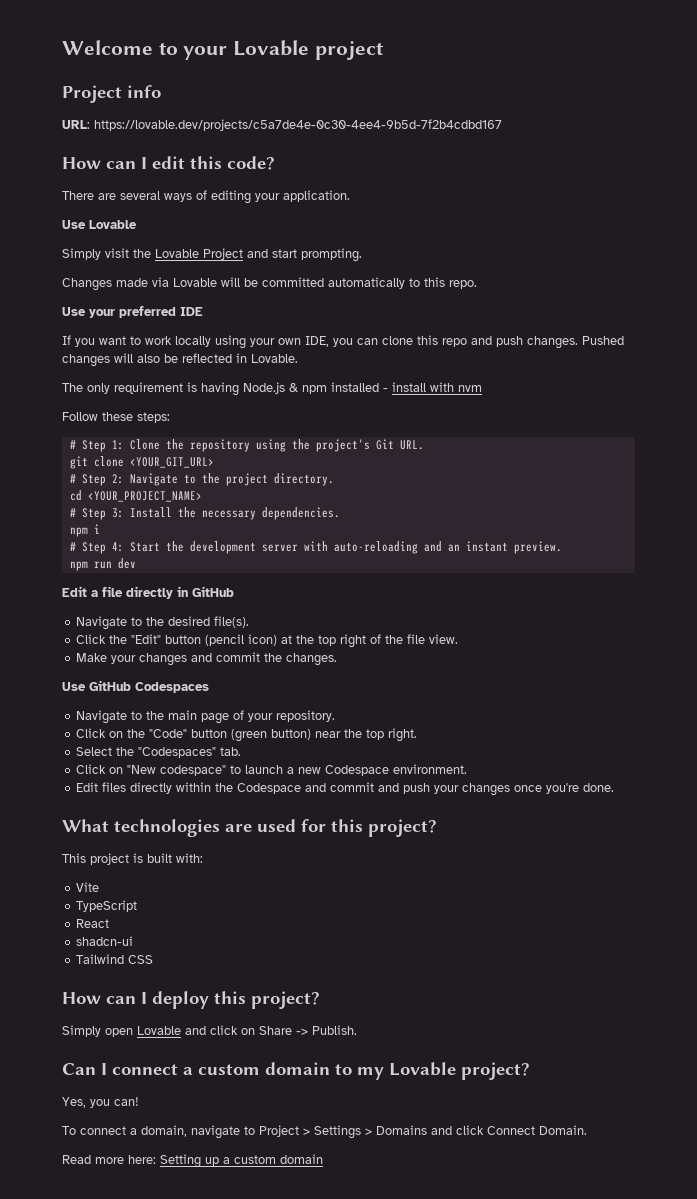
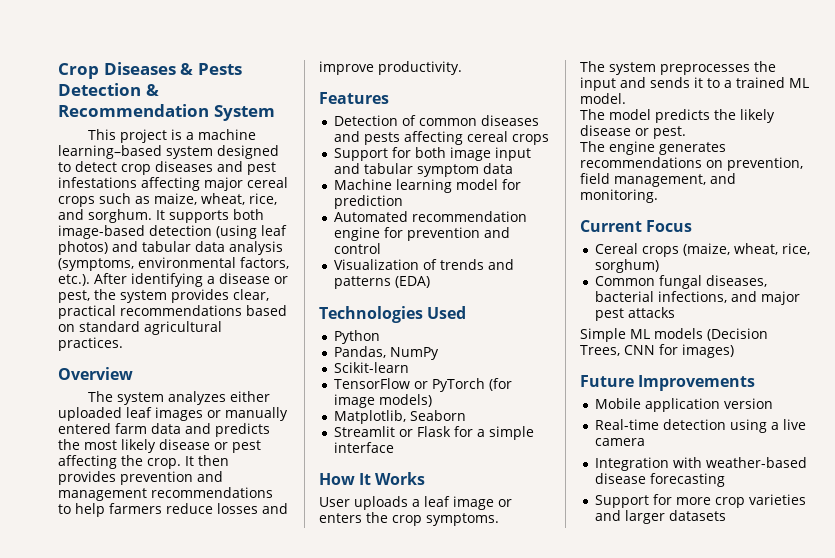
- Welcome to your Lovable project
- Project info
- URL: https://lovable.dev/projects/c5a7de4e-0c30-4ee4-9b5d-7f2b4cdbd167
- How can I edit this code?
- There are several ways of editing your application.
- Use Lovable
- Simply visit the Lovable Project and start prompting.
- Changes made via Lovable will be committed automatically to this repo.
- Use your preferred IDE
- If you want to work locally using your own IDE, you can clone this repo and push changes. Pushed changes will also be reflected in Lovable.
- The only requirement is having Node.js & npm installed - install with nvm
- Follow these steps:
- # Step 1: Clone the repository using the project's Git URL.
- git clone <YOUR_GIT_URL>
- # Step 2: Navigate to the project directory.
- cd <YOUR_PROJECT_NAME>
- # Step 3: Install the necessary dependencies.
- npm i
- # Step 4: Start the development server with auto-reloading and an instant preview.
- npm run dev
- Edit a file directly in GitHub
- Navigate to the desired file(s).
- Click the "Edit" button (pencil icon) at the top right of the file view.
- Make your changes and commit the changes.
- Use GitHub Codespaces
- Navigate to the main page of your repository.
- Click on the "Code" button (green button) near the top right.
- Select the "Codespaces" tab.
- Click on "New codespace" to launch a new Codespace environment.
- Edit files directly within the Codespace and commit and push your changes once you're done.
- What technologies are used for this project?
- This project is built with:
- Vite
- TypeScript
- React
- shadcn-ui
- Tailwind CSS
- How can I deploy this project?
- Simply open Lovable and click on Share -> Publish.
- Can I connect a custom domain to my Lovable project?
- Yes, you can!
- To connect a domain, navigate to Project > Settings > Domains and click Connect Domain.
- Read more here: Setting up a custom domain
+ Crop Diseases & Pests Detection & Recommendation System
+ This project is a machine learning–based system designed to detect crop diseases and pest infestations affecting major cereal crops such as maize, wheat, rice, and sorghum. It supports both image-based detection (using leaf photos) and tabular data analysis (symptoms, environmental factors, etc.). After identifying a disease or pest, the system provides clear, practical recommendations based on standard agricultural practices.
+ Overview
+ The system analyzes either uploaded leaf images or manually entered farm data and predicts the most likely disease or pest affecting the crop. It then provides prevention and management recommendations to help farmers reduce losses and improve productivity.
+ Features
+ Detection of common diseases and pests affecting cereal crops
+ Support for both image input and tabular symptom data
+ Machine learning model for prediction
+ Automated recommendation engine for prevention and control
+ Visualization of trends and patterns (EDA)
+ Technologies Used
+ Python
+ Pandas, NumPy
+ Scikit-learn
+ TensorFlow or PyTorch (for image models)
+ Matplotlib, Seaborn
+ Streamlit or Flask for a simple interface
+ How It Works
+ User uploads a leaf image or enters the crop symptoms.
+ The system preprocesses the input and sends it to a trained ML model.
+ The model predicts the likely disease or pest.
+ The engine generates recommendations on prevention, field management, and monitoring.
+ Current Focus
+ Cereal crops (maize, wheat, rice, sorghum)
+ Common fungal diseases, bacterial infections, and major pest attacks
+ Simple ML models (Decision Trees, CNN for images)
+ Future Improvements
+ Mobile application version
+ Real-time detection using a live camera
+ Integration with weather-based disease forecasting
+ Support for more crop varieties and larger datasets

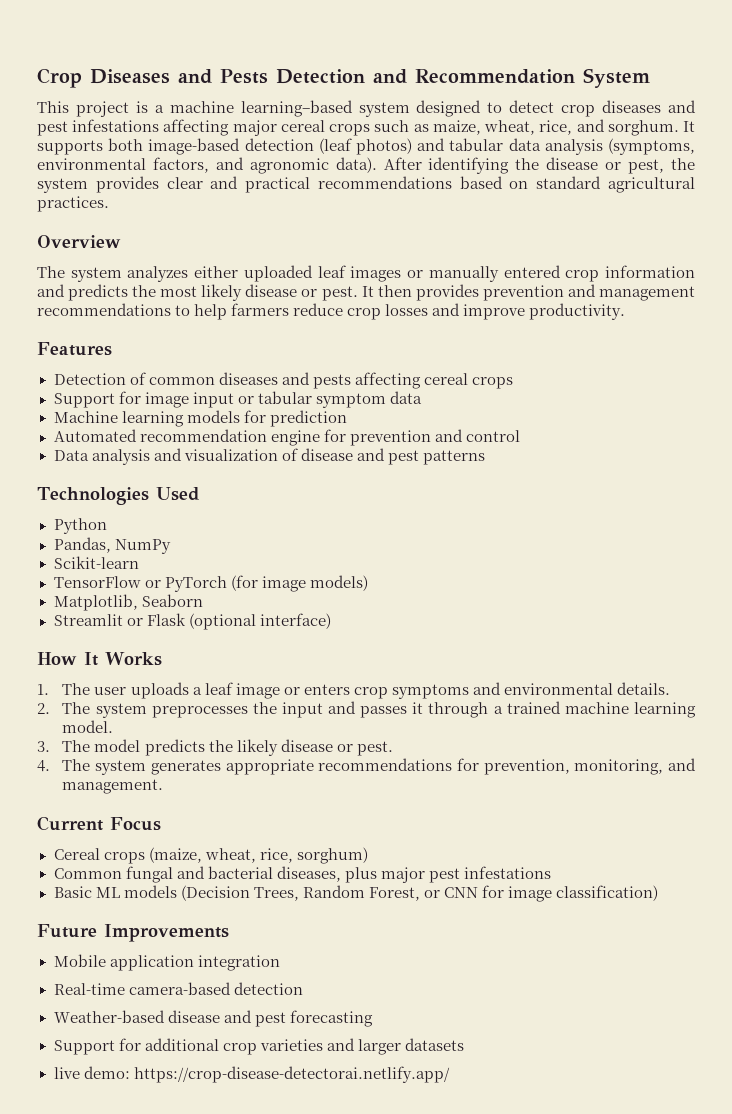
- Crop Diseases & Pests Detection & Recommendation System
+ Crop Diseases and Pests Detection and Recommendation System
- It supports both image-based detection (using leaf photos) and tabular data analysis (symptoms, environmental factors, etc.). After identifying a disease or pest, the system provides clear, practical recommendations based on standard agricultural practices.
+ It supports both image-based detection (leaf photos) and tabular data analysis (symptoms, environmental factors, and agronomic data). After identifying the disease or pest, the system provides clear and practical recommendations based on standard agricultural practices.
- The system analyzes either uploaded leaf images or manually entered farm data and predicts the most likely disease or pest affecting the crop.
+ The system analyzes either uploaded leaf images or manually entered crop information and predicts the most likely disease or pest.
- It then provides prevention and management recommendations to help farmers reduce losses and improve productivity.
+ It then provides prevention and management recommendations to help farmers reduce crop losses and improve productivity.
- Support for both image input and tabular symptom data
+ Support for image input or tabular symptom data
- Machine learning model for prediction
+ Machine learning models for prediction
- Visualization of trends and patterns (EDA)
+ Data analysis and visualization of disease and pest patterns
- Streamlit or Flask for a simple interface
+ Streamlit or Flask (optional interface)
- User uploads a leaf image or enters the crop symptoms.
- The system preprocesses the input and sends it to a trained ML model.
+ 1. The user uploads a leaf image or enters crop symptoms and environmental details.
+ 2. The system preprocesses the input and passes it through a trained machine learning model.
- The model predicts the likely disease or pest.
+ 3. The model predicts the likely disease or pest.
- The engine generates recommendations on prevention, field management, and monitoring.
+ 4. The system generates appropriate recommendations for prevention, monitoring, and management.
- Common fungal diseases, bacterial infections, and major pest attacks
- Simple ML models (Decision Trees, CNN for images)
+ Common fungal and bacterial diseases, plus major pest infestations
+ Basic ML models (Decision Trees, Random Forest, or CNN for image classification)
- Mobile application version
+ Mobile application integration
- Real-time detection using a live camera
- Integration with weather-based disease forecasting
+ Real-time camera-based detection
+ Weather-based disease and pest forecasting
- Support for more crop varieties and larger datasets
+ Support for additional crop varieties and larger datasets
+ live demo: https://crop-disease-detectorai.netlify.app/

